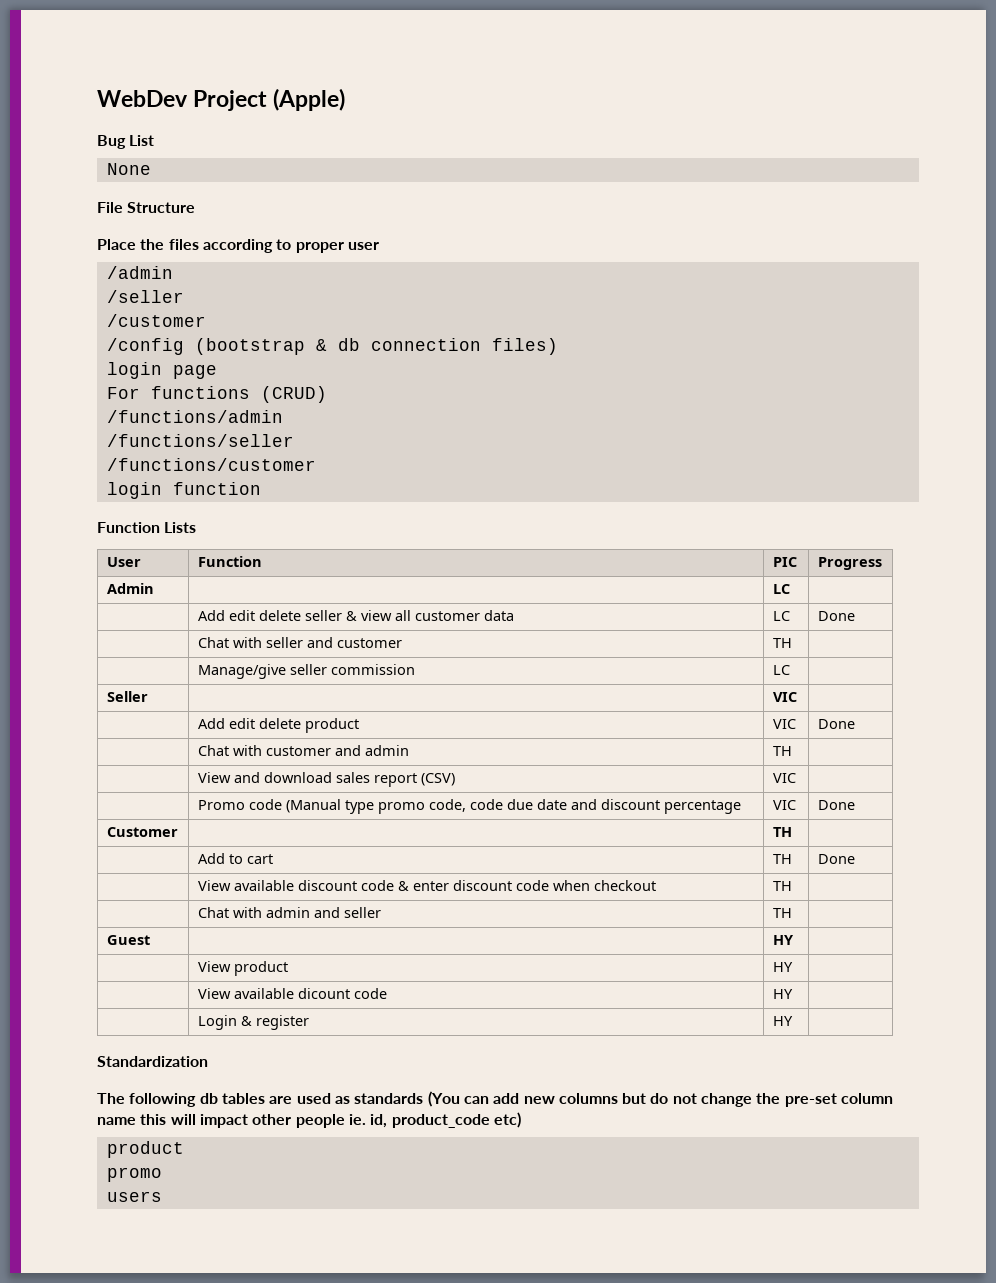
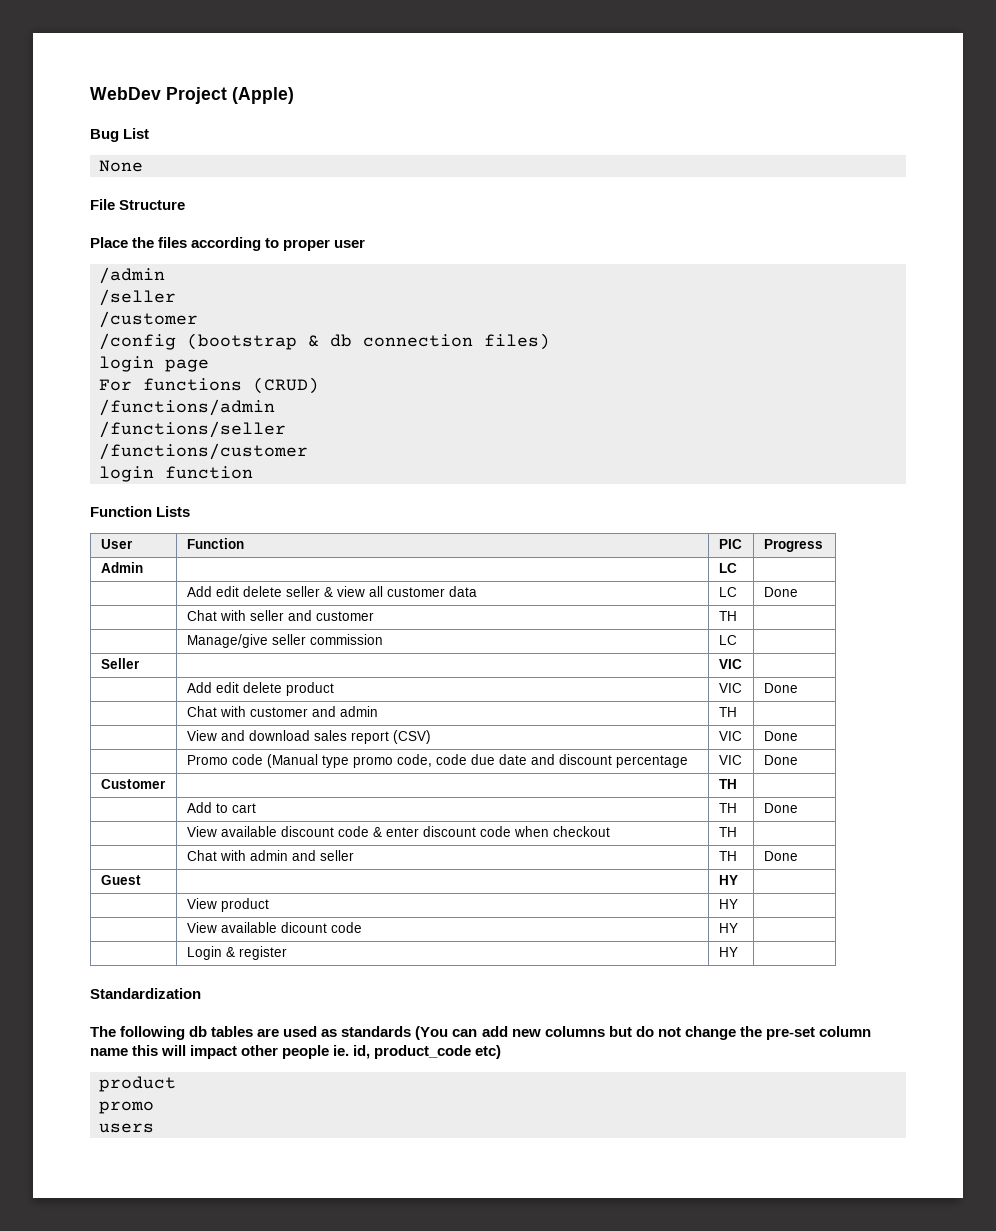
- | View and download sales report (CSV) | VIC |
+ | View and download sales report (CSV) | VIC | Done
- | Chat with admin and seller | TH |
+ | Chat with admin and seller | TH | Done

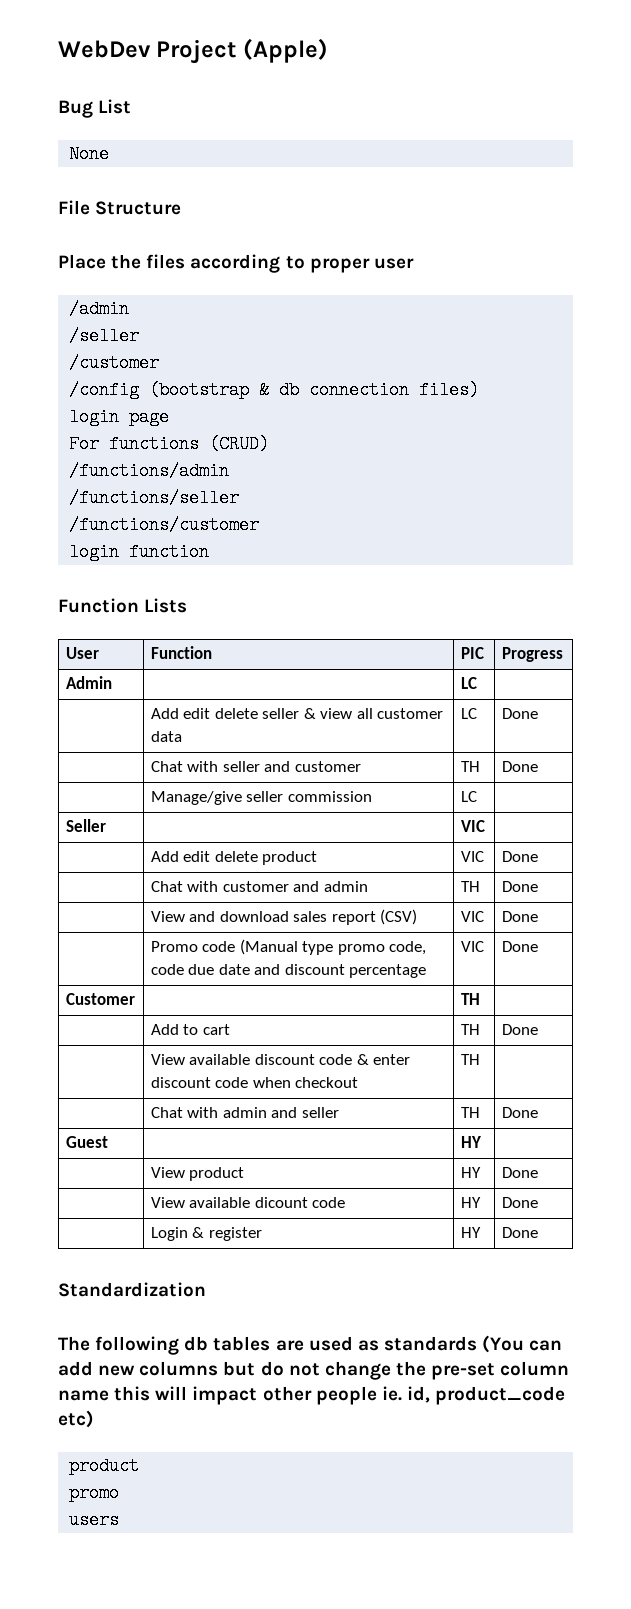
- | Chat with seller and customer | TH |
+ | Chat with seller and customer | TH | Done
- | Chat with customer and admin | TH |
+ | Chat with customer and admin | TH | Done
- | View product | HY |
+ | View product | HY | Done
- | View available dicount code | HY |
+ | View available dicount code | HY | Done
- | Login & register | HY |
+ | Login & register | HY | Done

